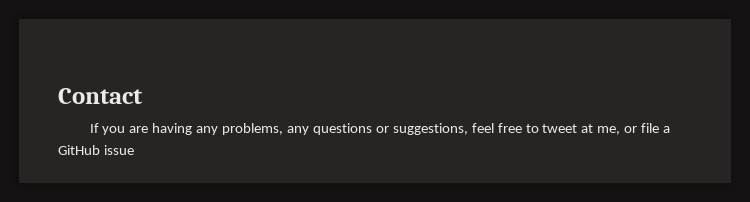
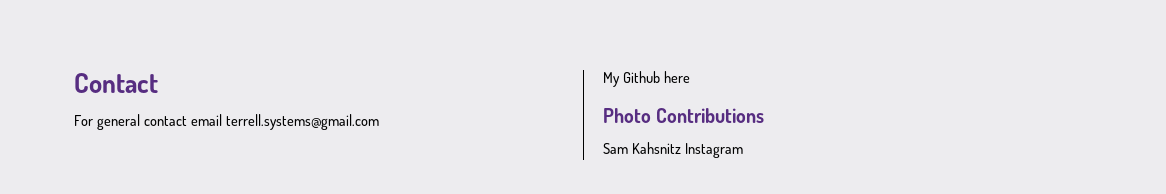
- If you are having any problems, any questions or suggestions, feel free to tweet at me, or file a GitHub issue
+ For general contact email terrell.systems@gmail.com
+ My Github here
+ Photo Contributions
+ Sam Kahsnitz Instagram

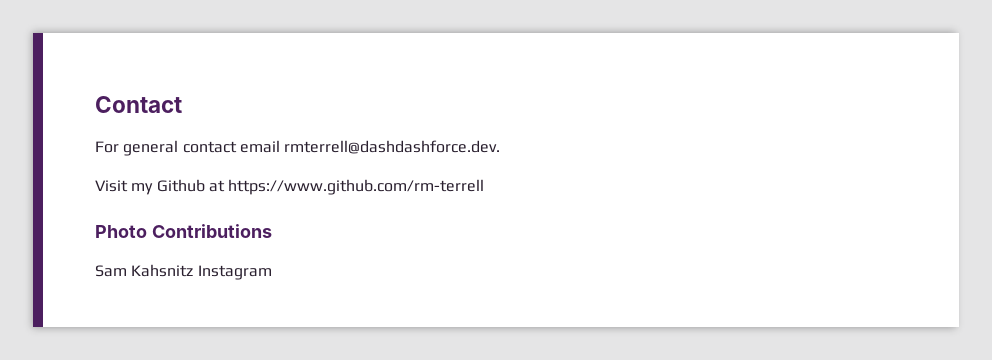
- For general contact email terrell.systems@gmail.com
- My Github here
+ For general contact email rmterrell@dashdashforce.dev.
+ Visit my Github at https://www.github.com/rm-terrell

